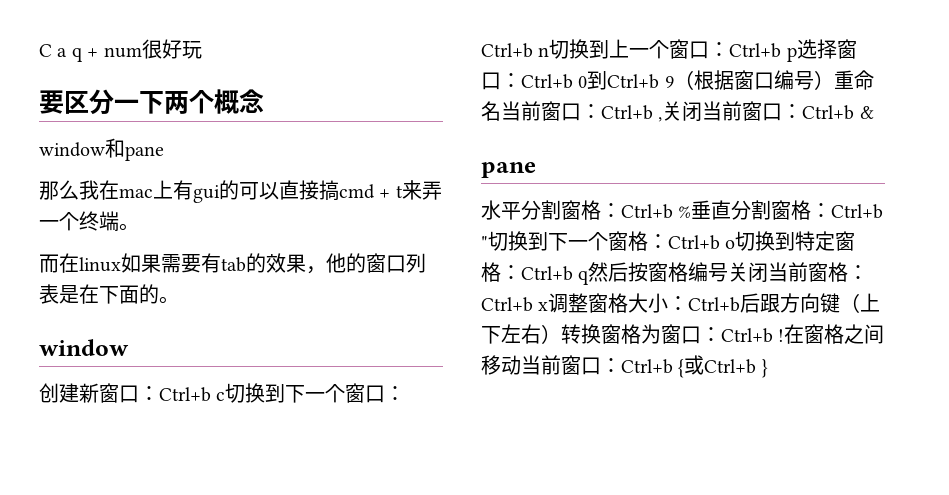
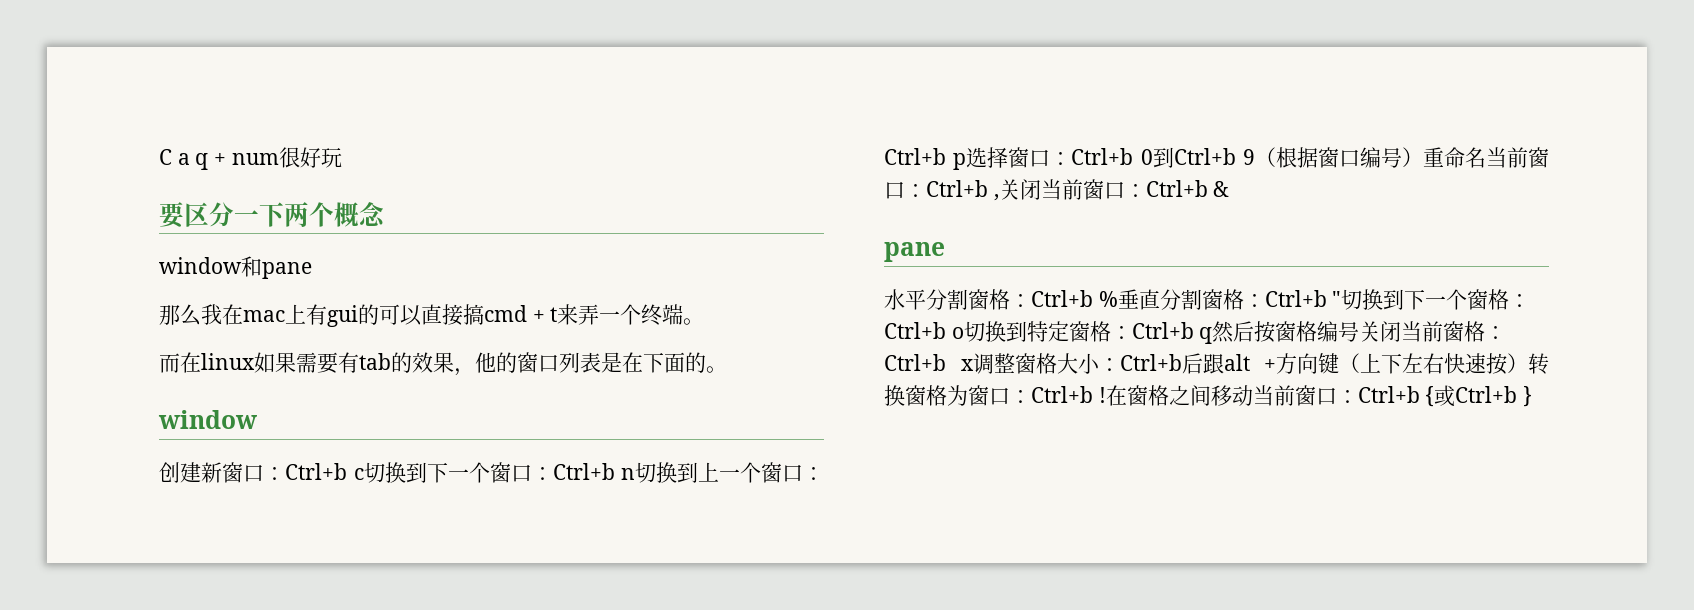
- 水平分割窗格：Ctrl+b %垂直分割窗格：Ctrl+b "切换到下一个窗格：Ctrl+b o切换到特定窗格：Ctrl+b q然后按窗格编号关闭当前窗格：Ctrl+b x调整窗格大小：Ctrl+b后跟方向键（上下左右）转换窗格为窗口：Ctrl+b !
+ 水平分割窗格：Ctrl+b %垂直分割窗格：Ctrl+b "切换到下一个窗格：Ctrl+b o切换到特定窗格：Ctrl+b q然后按窗格编号关闭当前窗格：Ctrl+b x调整窗格大小：Ctrl+b后跟alt +方向键（上下左右快速按）转换窗格为窗口：Ctrl+b !

